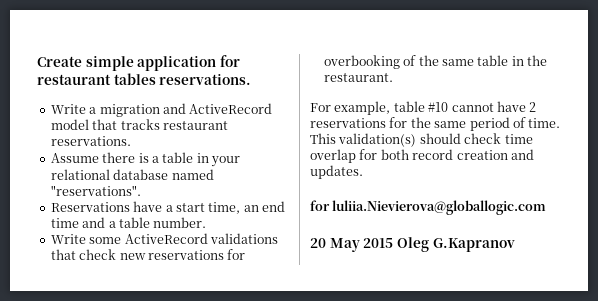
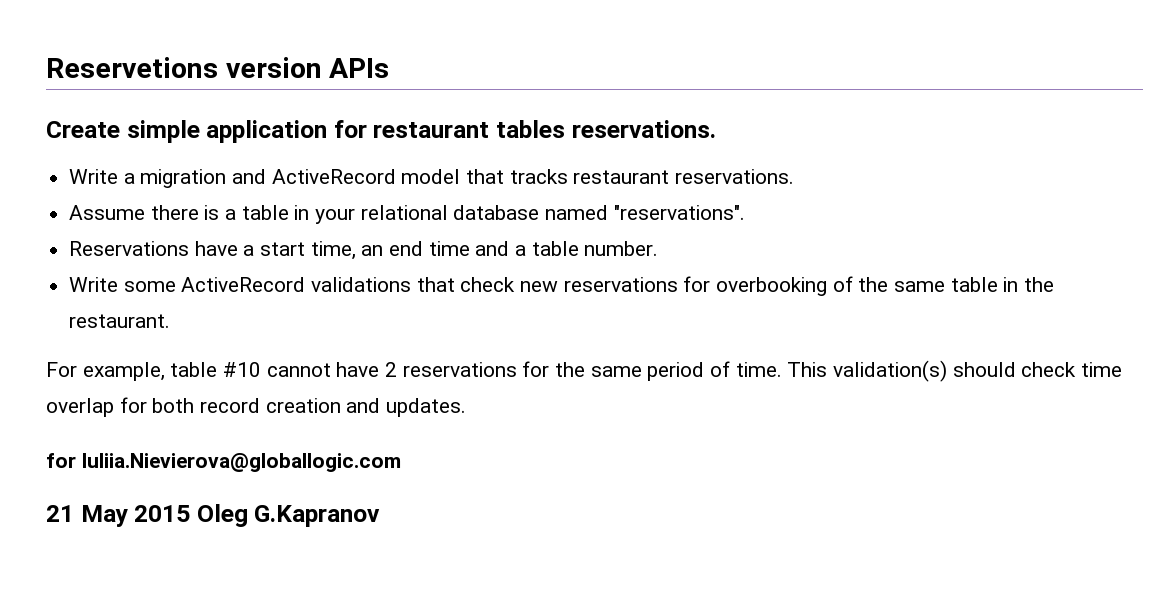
+ Reservetions version APIs
- 20 May 2015 Oleg G.Kapranov
+ 21 May 2015 Oleg G.Kapranov

